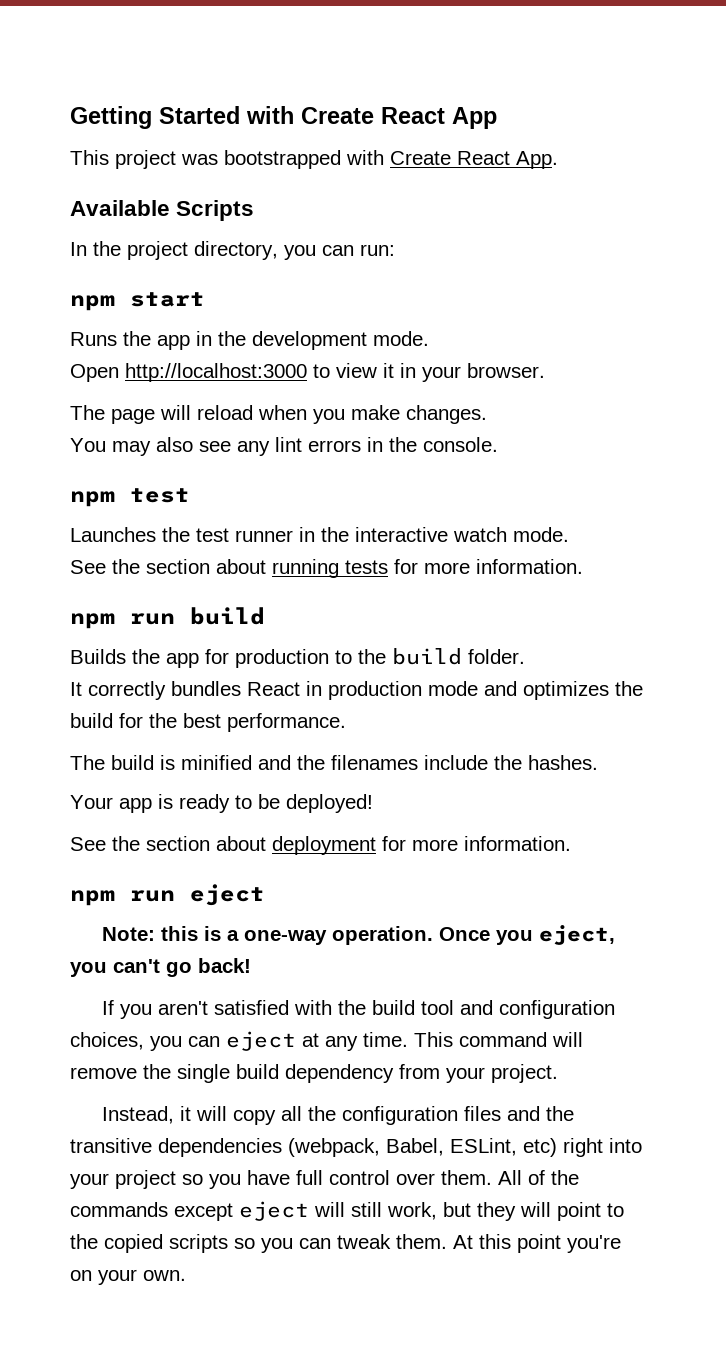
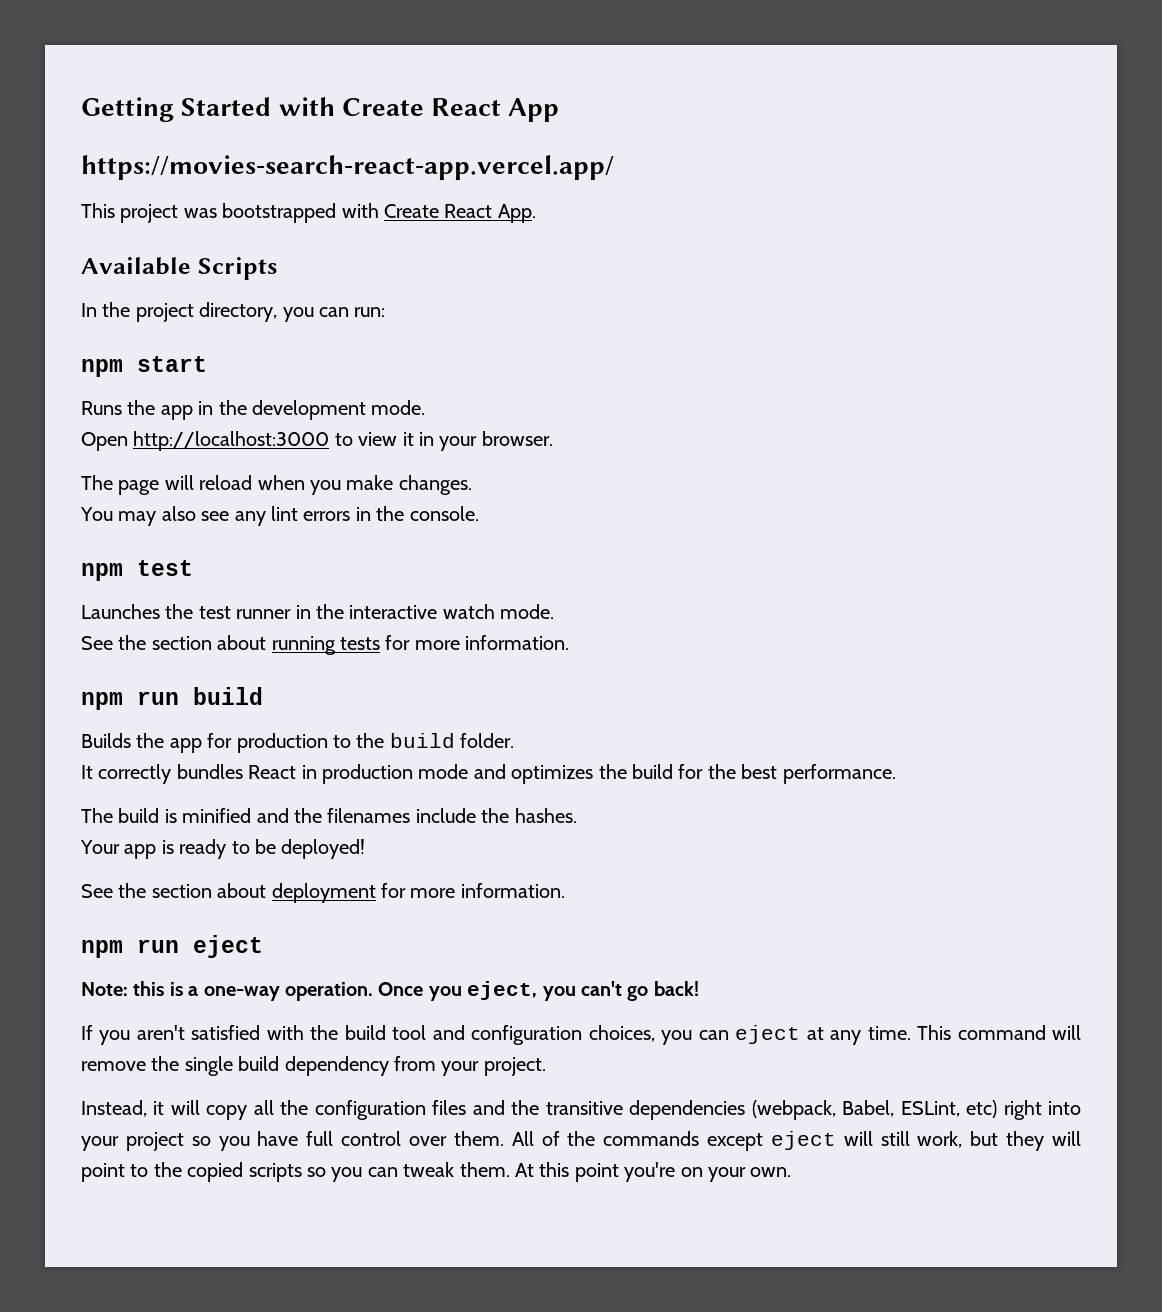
+ https://movies-search-react-app.vercel.app/

